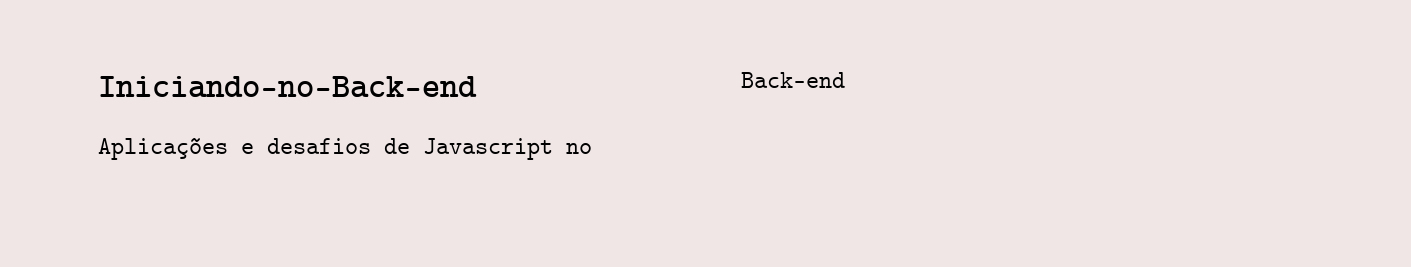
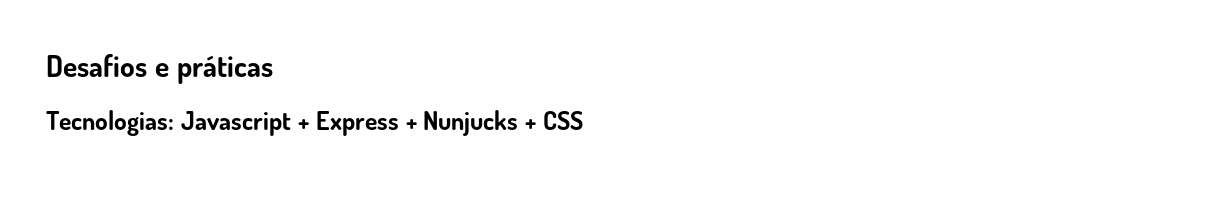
- Iniciando-no-Back-end
- Aplicações e desafios de Javascript no Back-end
+ Desafios e práticas
+ Tecnologias: Javascript + Express + Nunjucks + CSS

